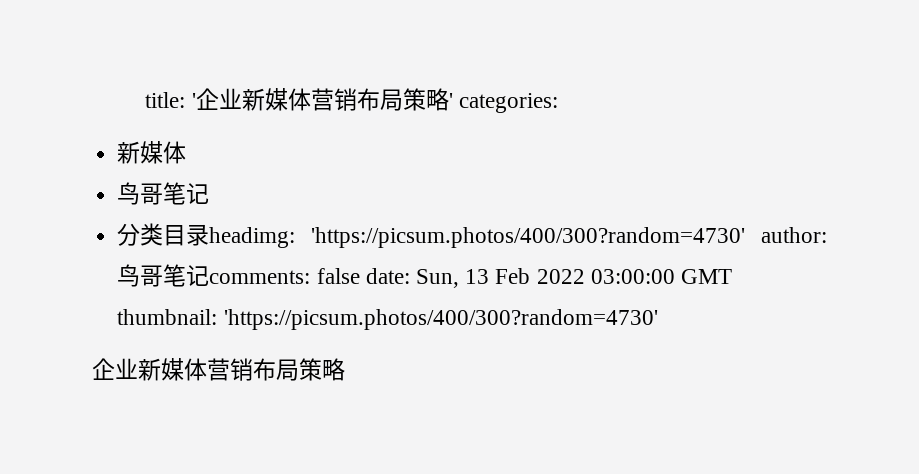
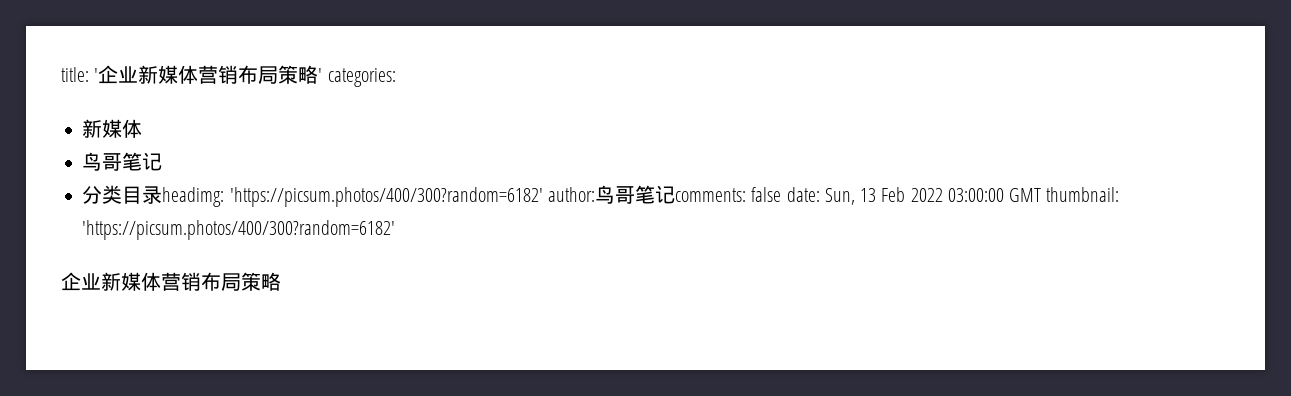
- 分类目录headimg: 'https://picsum.photos/400/300?random=4730' author:鸟哥笔记comments: false date: Sun, 13 Feb 2022 03:00:00 GMT thumbnail: 'https://picsum.photos/400/300?random=4730'
+ 分类目录headimg: 'https://picsum.photos/400/300?random=6182' author:鸟哥笔记comments: false date: Sun, 13 Feb 2022 03:00:00 GMT thumbnail: 'https://picsum.photos/400/300?random=6182'

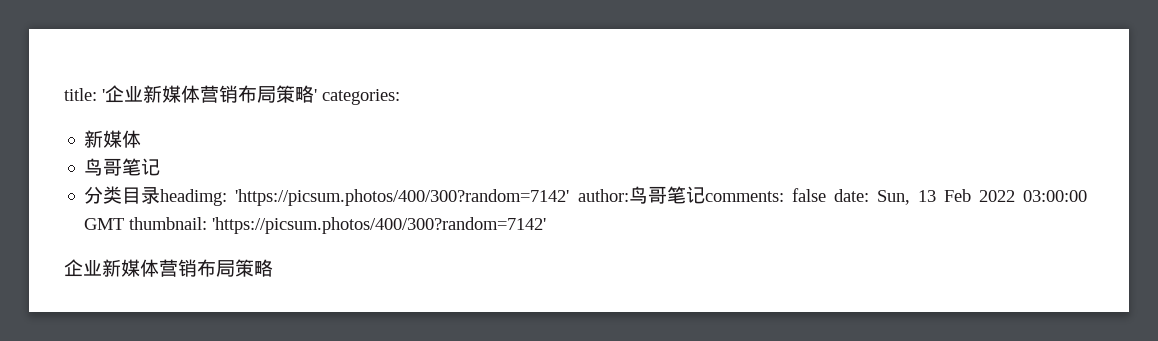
- 分类目录headimg: 'https://picsum.photos/400/300?random=6182' author:鸟哥笔记comments: false date: Sun, 13 Feb 2022 03:00:00 GMT thumbnail: 'https://picsum.photos/400/300?random=6182'
+ 分类目录headimg: 'https://picsum.photos/400/300?random=7142' author:鸟哥笔记comments: false date: Sun, 13 Feb 2022 03:00:00 GMT thumbnail: 'https://picsum.photos/400/300?random=7142'

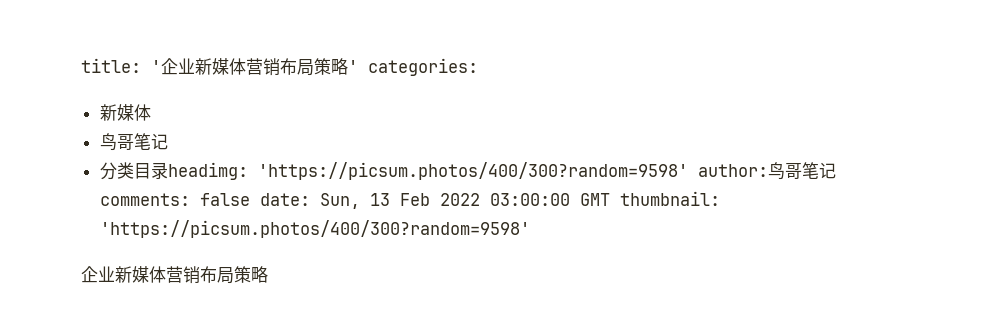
- 分类目录headimg: 'https://picsum.photos/400/300?random=7142' author:鸟哥笔记comments: false date: Sun, 13 Feb 2022 03:00:00 GMT thumbnail: 'https://picsum.photos/400/300?random=7142'
+ 分类目录headimg: 'https://picsum.photos/400/300?random=9598' author:鸟哥笔记comments: false date: Sun, 13 Feb 2022 03:00:00 GMT thumbnail: 'https://picsum.photos/400/300?random=9598'

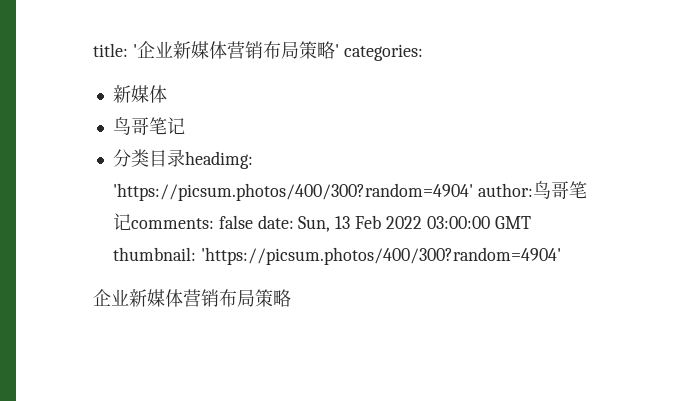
- 分类目录headimg: 'https://picsum.photos/400/300?random=9598' author:鸟哥笔记comments: false date: Sun, 13 Feb 2022 03:00:00 GMT thumbnail: 'https://picsum.photos/400/300?random=9598'
+ 分类目录headimg: 'https://picsum.photos/400/300?random=4904' author:鸟哥笔记comments: false date: Sun, 13 Feb 2022 03:00:00 GMT thumbnail: 'https://picsum.photos/400/300?random=4904'

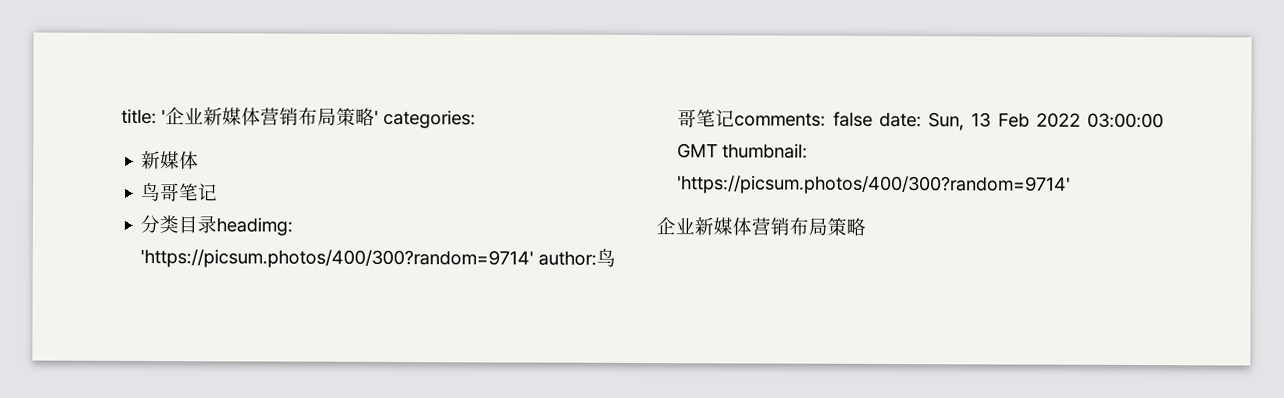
- 分类目录headimg: 'https://picsum.photos/400/300?random=4904' author:鸟哥笔记comments: false date: Sun, 13 Feb 2022 03:00:00 GMT thumbnail: 'https://picsum.photos/400/300?random=4904'
+ 分类目录headimg: 'https://picsum.photos/400/300?random=9714' author:鸟哥笔记comments: false date: Sun, 13 Feb 2022 03:00:00 GMT thumbnail: 'https://picsum.photos/400/300?random=9714'

